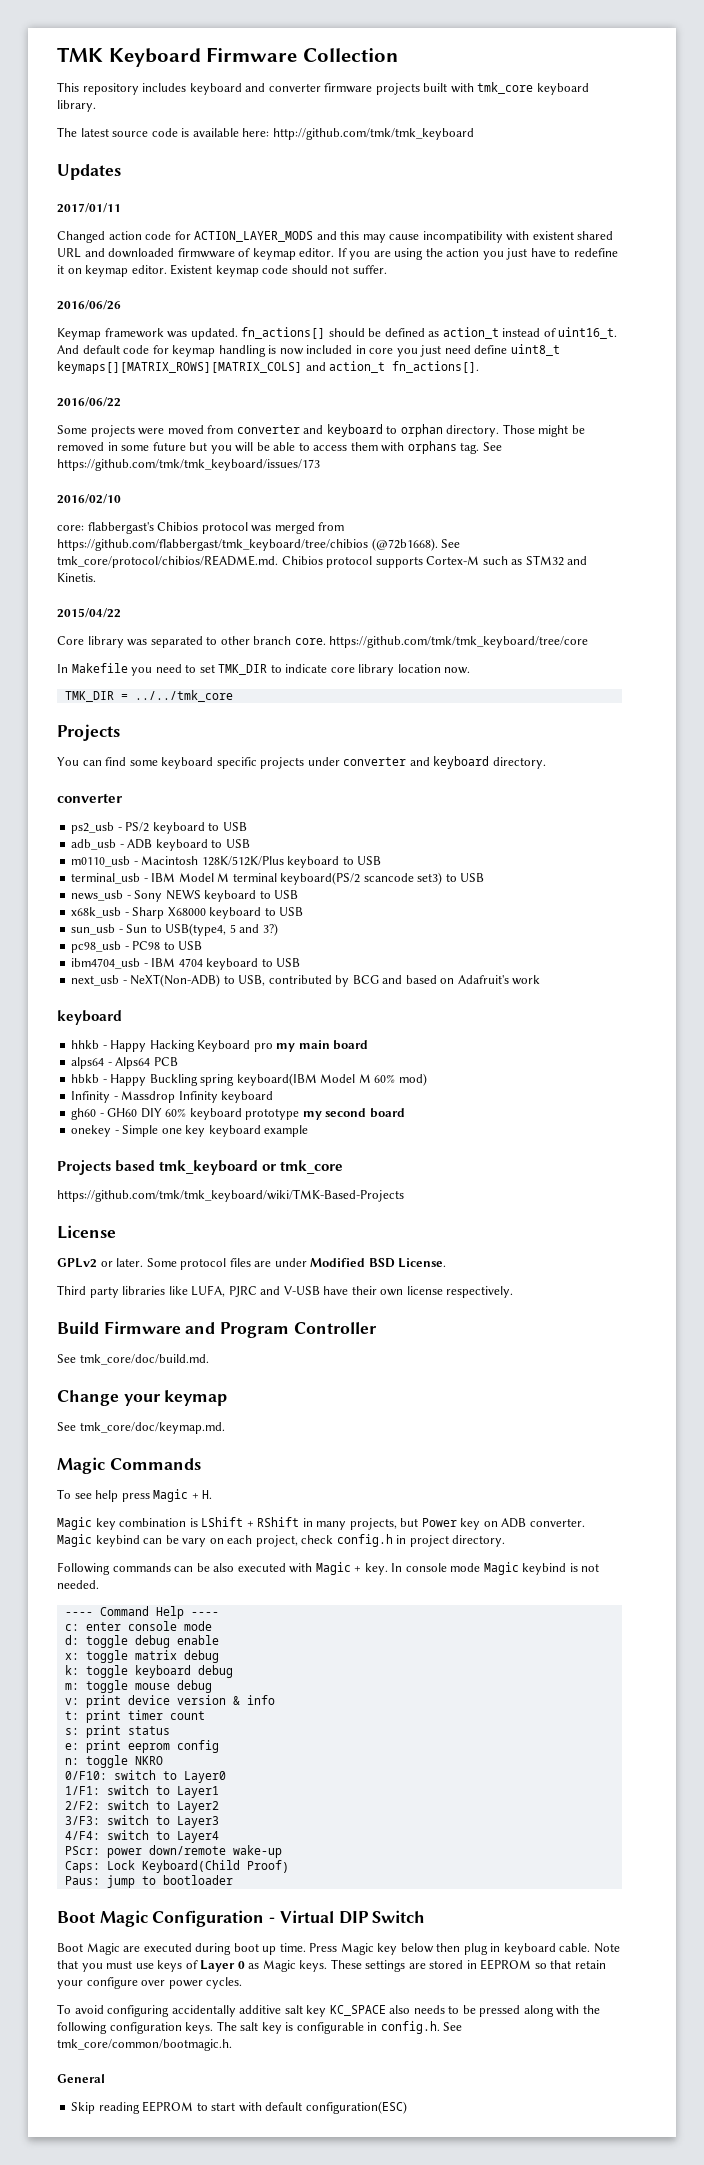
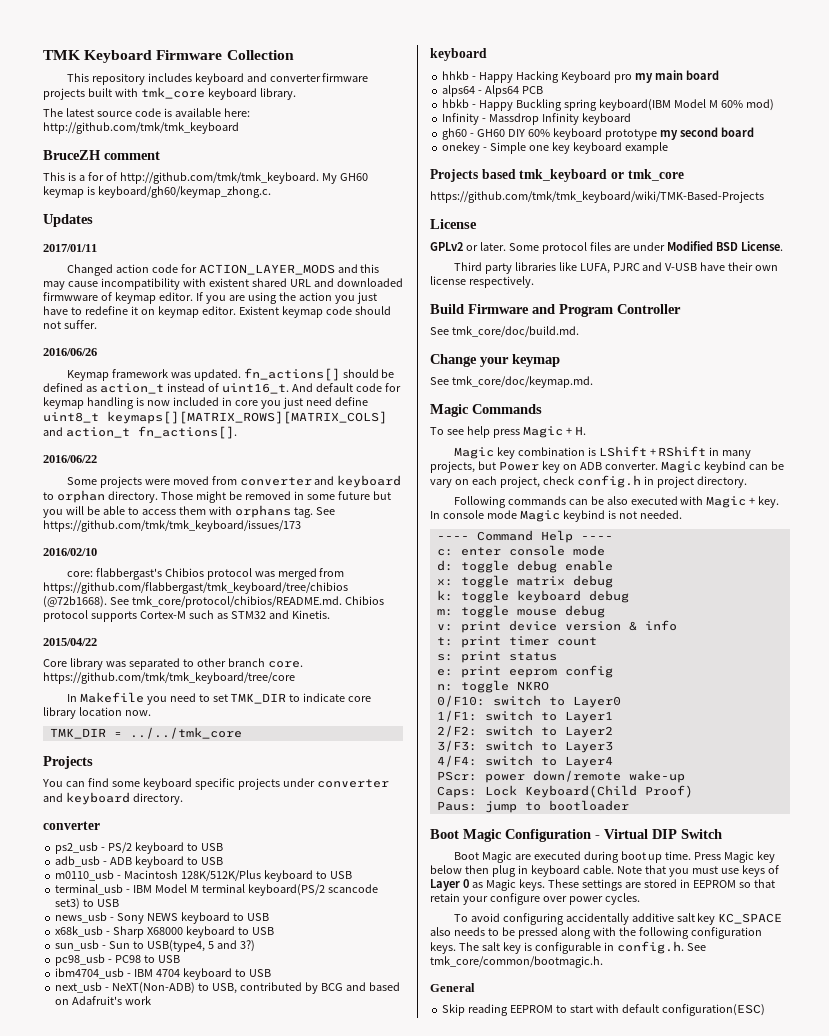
+ BruceZH comment
+ This is a for of http://github.com/tmk/tmk_keyboard. My GH60 keymap is keyboard/gh60/keymap_zhong.c.

